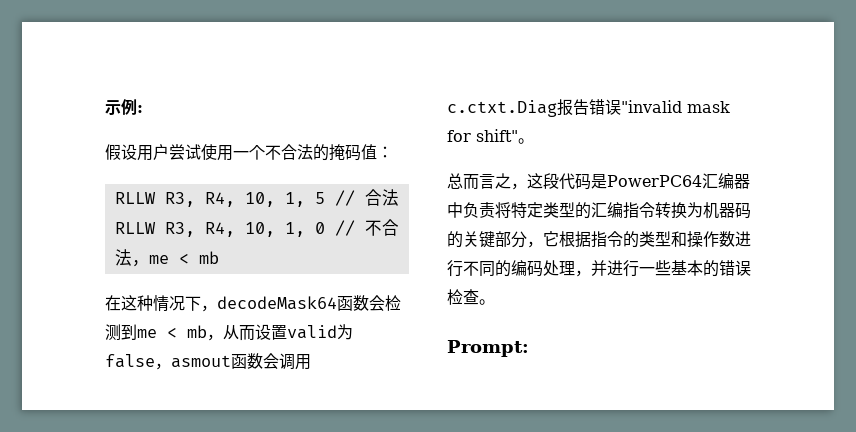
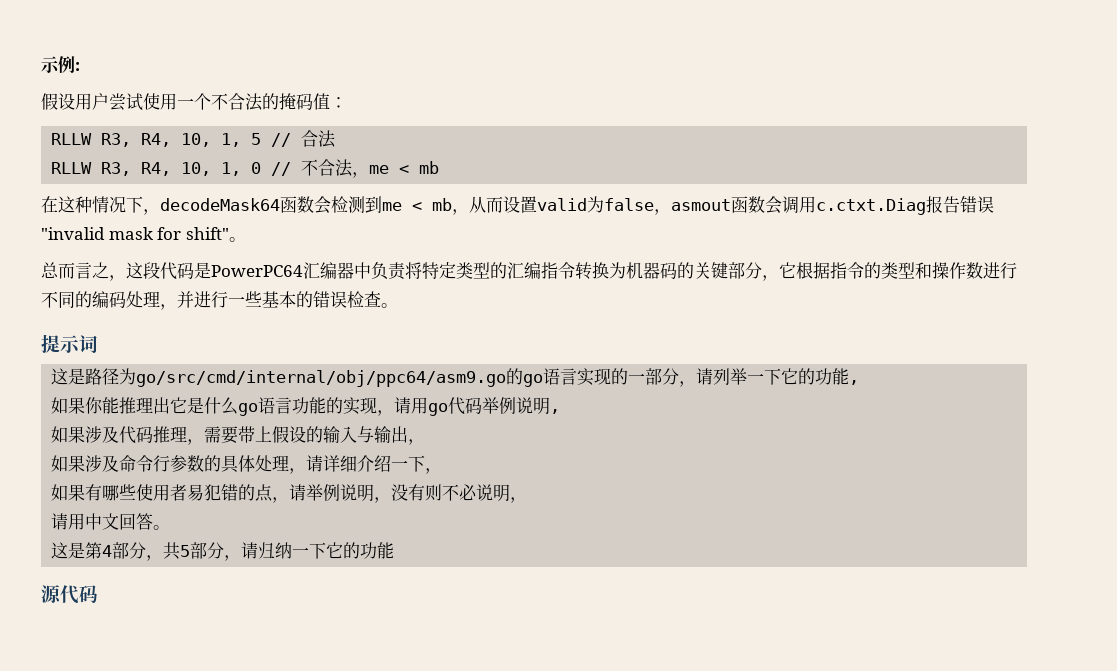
- Prompt:
+ 提示词
+ 这是路径为go/src/cmd/internal/obj/ppc64/asm9.go的go语言实现的一部分，请列举一下它的功能,
+ 如果你能推理出它是什么go语言功能的实现，请用go代码举例说明,
+ 如果涉及代码推理，需要带上假设的输入与输出，
+ 如果涉及命令行参数的具体处理，请详细介绍一下，
+ 如果有哪些使用者易犯错的点，请举例说明，没有则不必说明，
+ 请用中文回答。
+ 这是第4部分，共5部分，请归纳一下它的功能
+ 源代码

